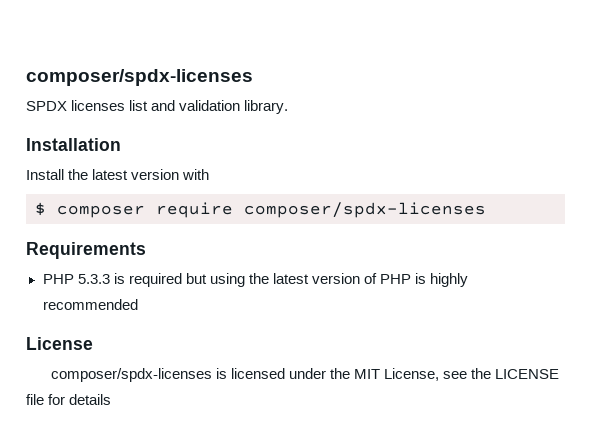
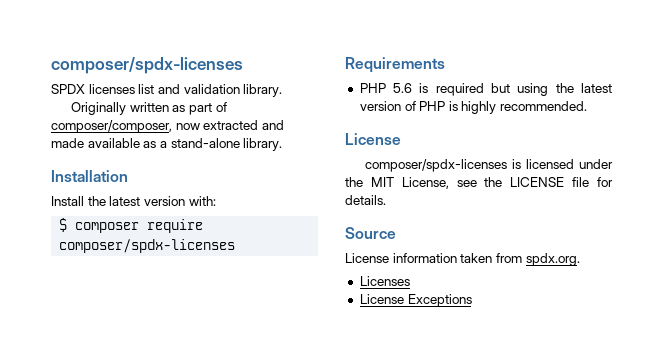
+ Originally written as part of composer/composer, now extracted and made available as a stand-alone library.
- Install the latest version with
+ Install the latest version with:
- PHP 5.3.3 is required but using the latest version of PHP is highly recommended
+ PHP 5.6 is required but using the latest version of PHP is highly recommended.
- composer/spdx-licenses is licensed under the MIT License, see the LICENSE file for details
+ composer/spdx-licenses is licensed under the MIT License, see the LICENSE file for details.
+ Source
+ License information taken from spdx.org.
+ Licenses
+ License Exceptions

